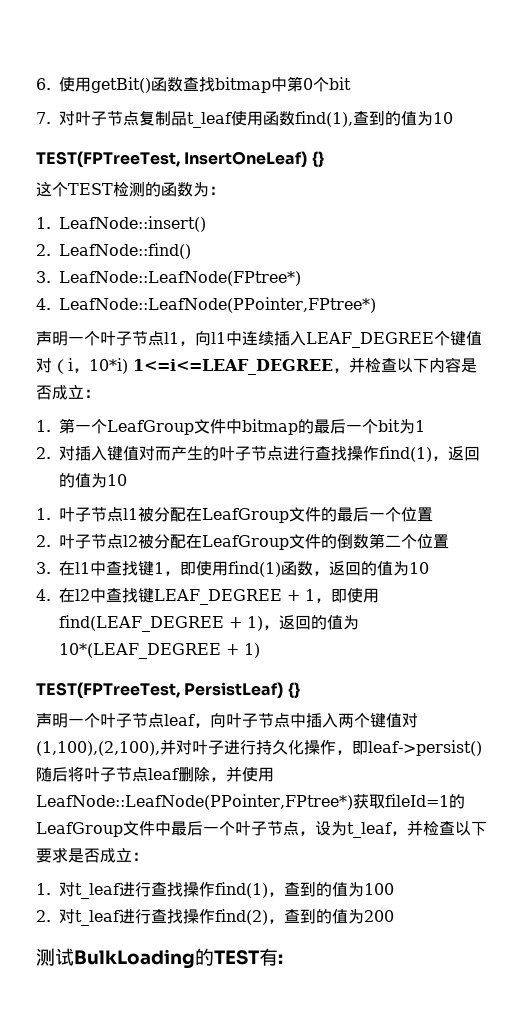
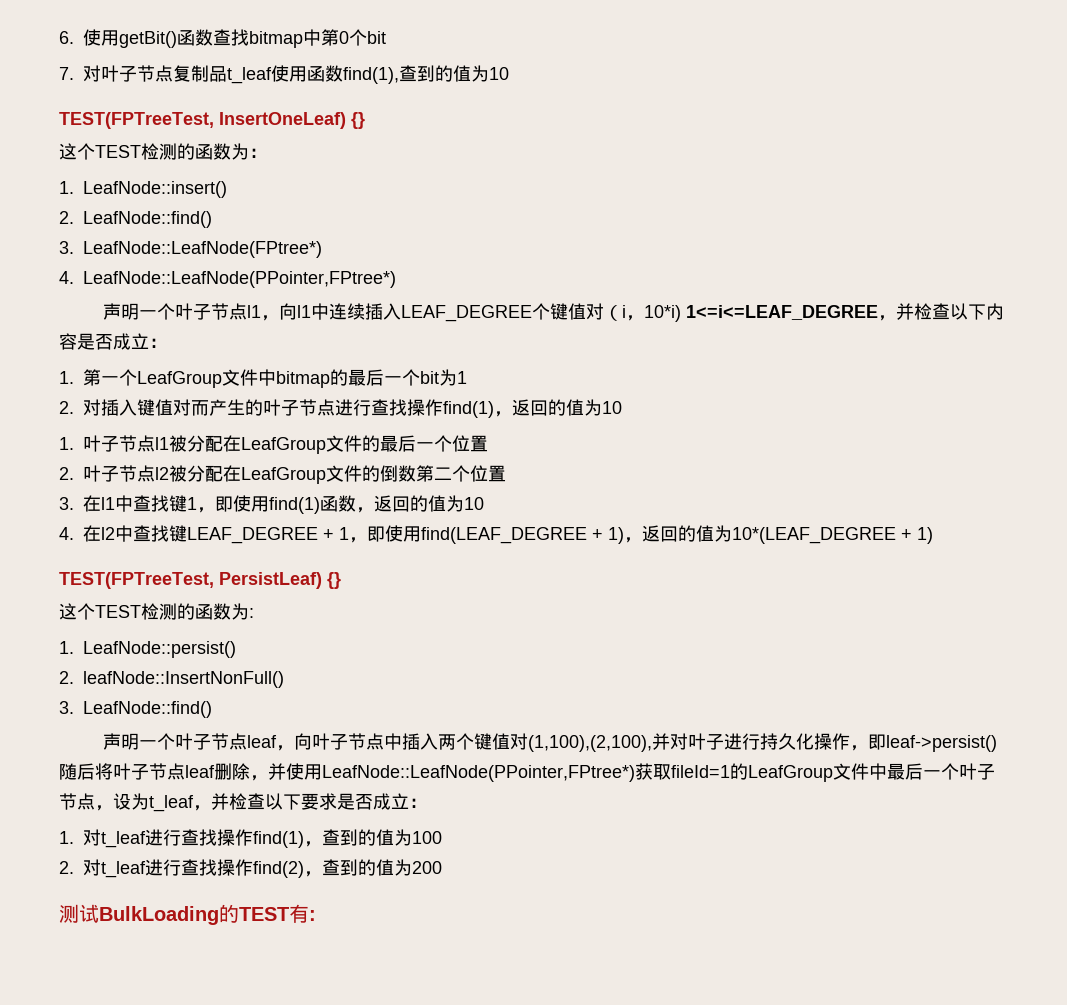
  TEST(FPTreeTest, PersistLeaf) {}
+ 这个TEST检测的函数为:
+ 1. LeafNode::persist()
+ 2. leafNode::InsertNonFull()
+ 3. LeafNode::find()

